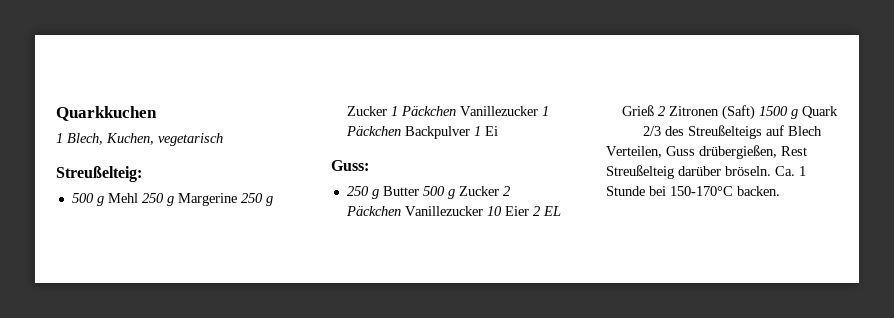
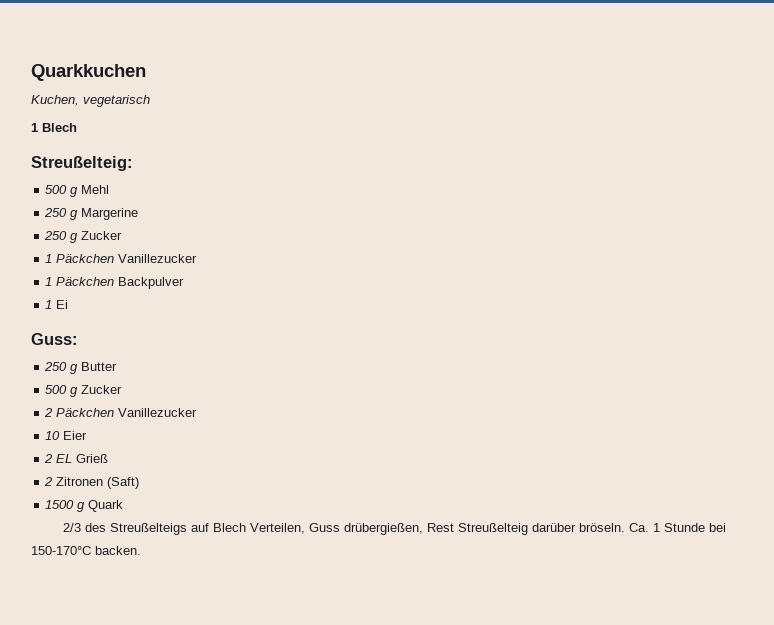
- 1 Blech, Kuchen, vegetarisch
+ Kuchen, vegetarisch
+ 1 Blech
- 500 g Mehl 250 g Margerine 250 g Zucker 1 Päckchen Vanillezucker 1 Päckchen Backpulver 1 Ei
+ 500 g Mehl
+ 250 g Margerine
+ 250 g Zucker
+ 1 Päckchen Vanillezucker
+ 1 Päckchen Backpulver
+ 1 Ei
- 250 g Butter 500 g Zucker 2 Päckchen Vanillezucker 10 Eier 2 EL Grieß 2 Zitronen (Saft) 1500 g Quark
+ 250 g Butter
+ 500 g Zucker
+ 2 Päckchen Vanillezucker
+ 10 Eier
+ 2 EL Grieß
+ 2 Zitronen (Saft)
+ 1500 g Quark

